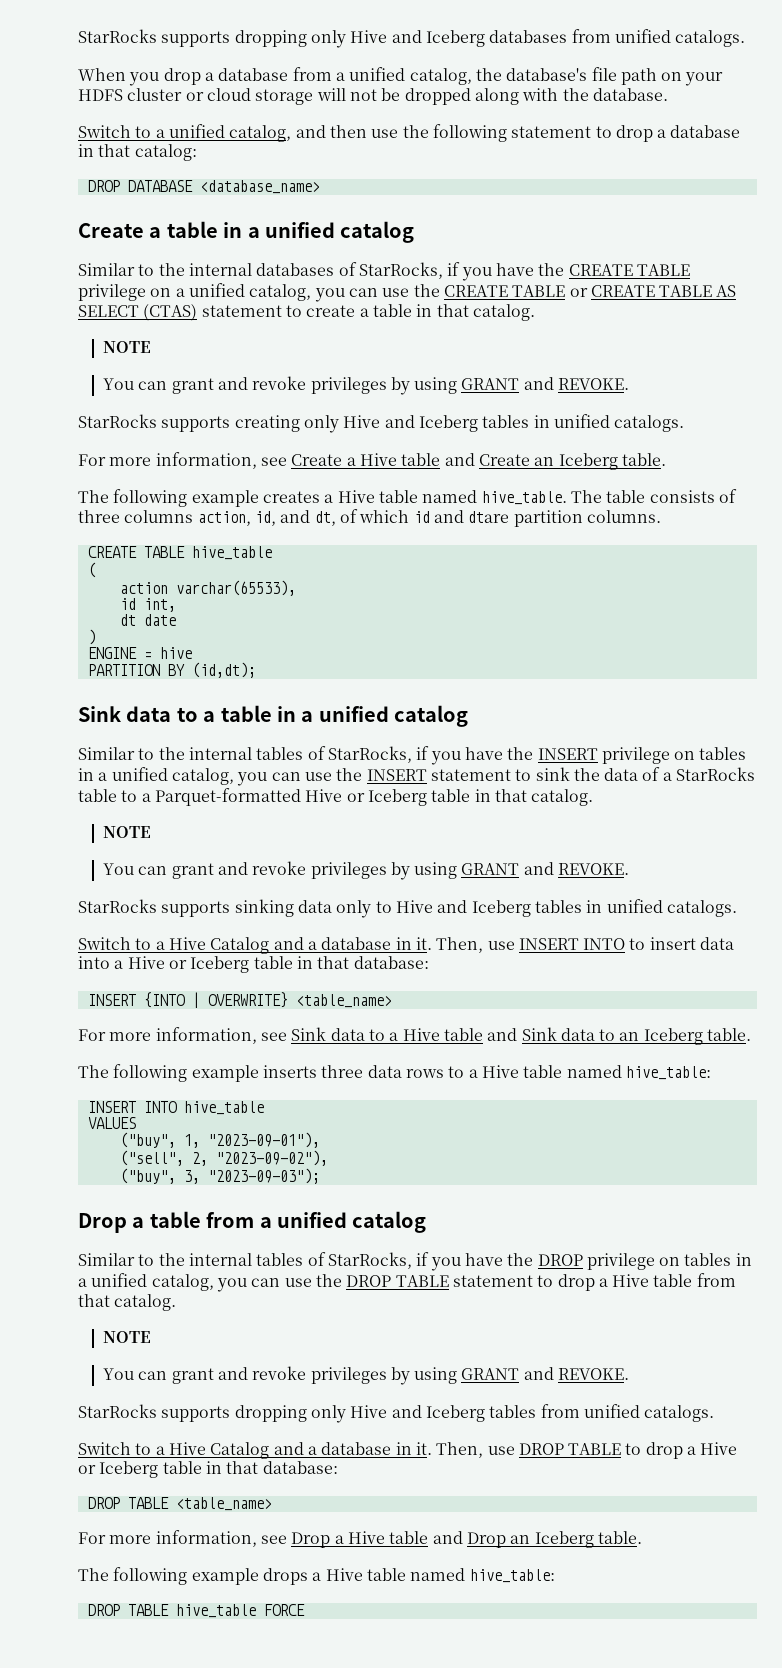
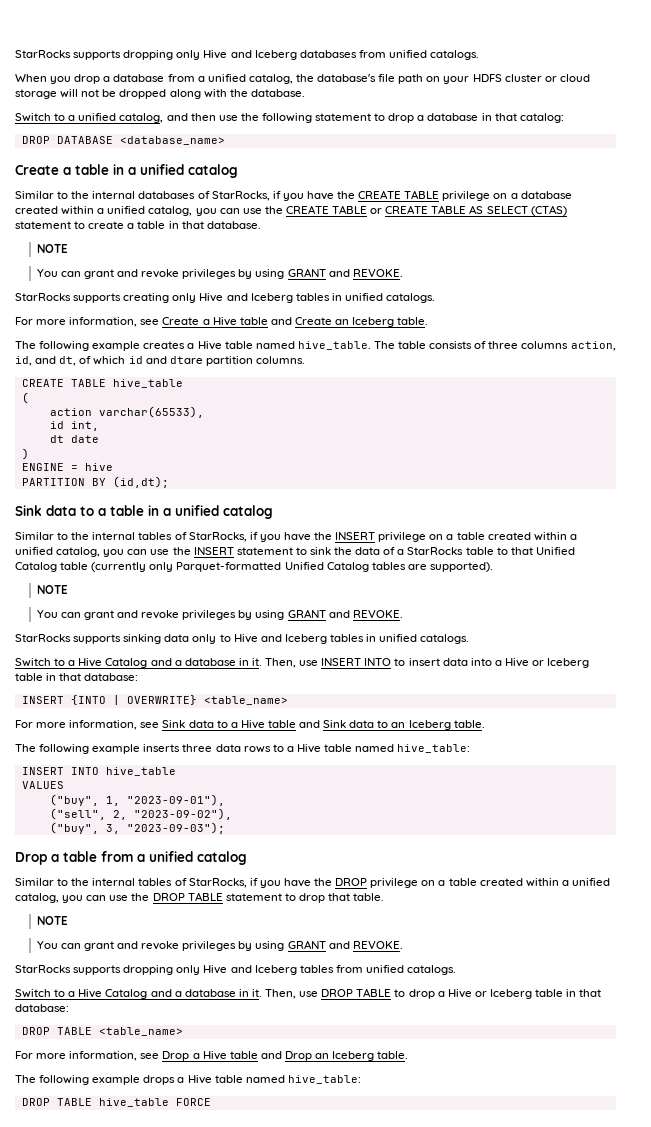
- Similar to the internal databases of StarRocks, if you have the CREATE TABLE privilege on a unified catalog, you can use the CREATE TABLE or CREATE TABLE AS SELECT (CTAS) statement to create a table in that catalog.
+ Similar to the internal databases of StarRocks, if you have the CREATE TABLE privilege on a database created within a unified catalog, you can use the CREATE TABLE or CREATE TABLE AS SELECT (CTAS) statement to create a table in that database.
- Similar to the internal tables of StarRocks, if you have the INSERT privilege on tables in a unified catalog, you can use the INSERT statement to sink the data of a StarRocks table to a Parquet-formatted Hive or Iceberg table in that catalog.
+ Similar to the internal tables of StarRocks, if you have the INSERT privilege on a table created within a unified catalog, you can use the INSERT statement to sink the data of a StarRocks table to that Unified Catalog table (currently only Parquet-formatted Unified Catalog tables are supported).
- Similar to the internal tables of StarRocks, if you have the DROP privilege on tables in a unified catalog, you can use the DROP TABLE statement to drop a Hive table from that catalog.
+ Similar to the internal tables of StarRocks, if you have the DROP privilege on a table created within a unified catalog, you can use the DROP TABLE statement to drop that table.

